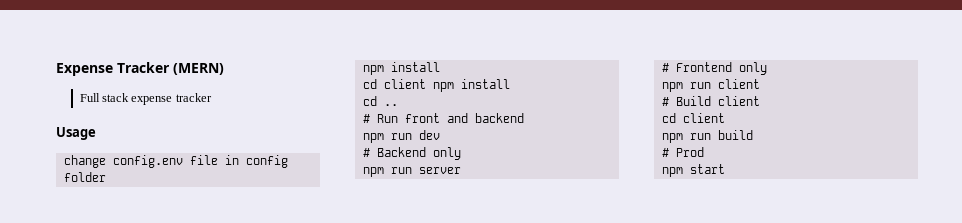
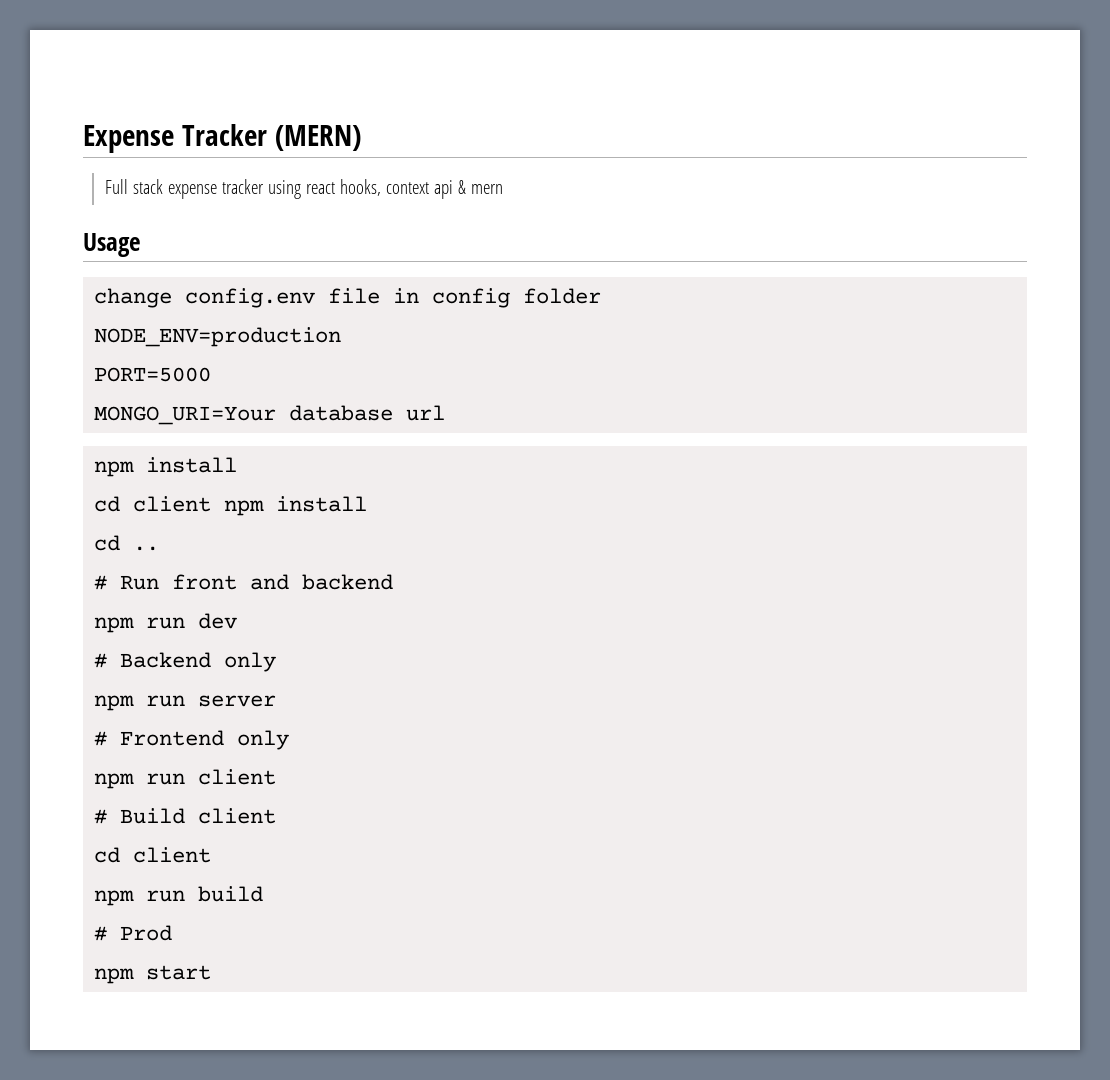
- Full stack expense tracker
+ Full stack expense tracker using react hooks, context api & mern
+ NODE_ENV=production
+ PORT=5000
+ MONGO_URI=Your database url

